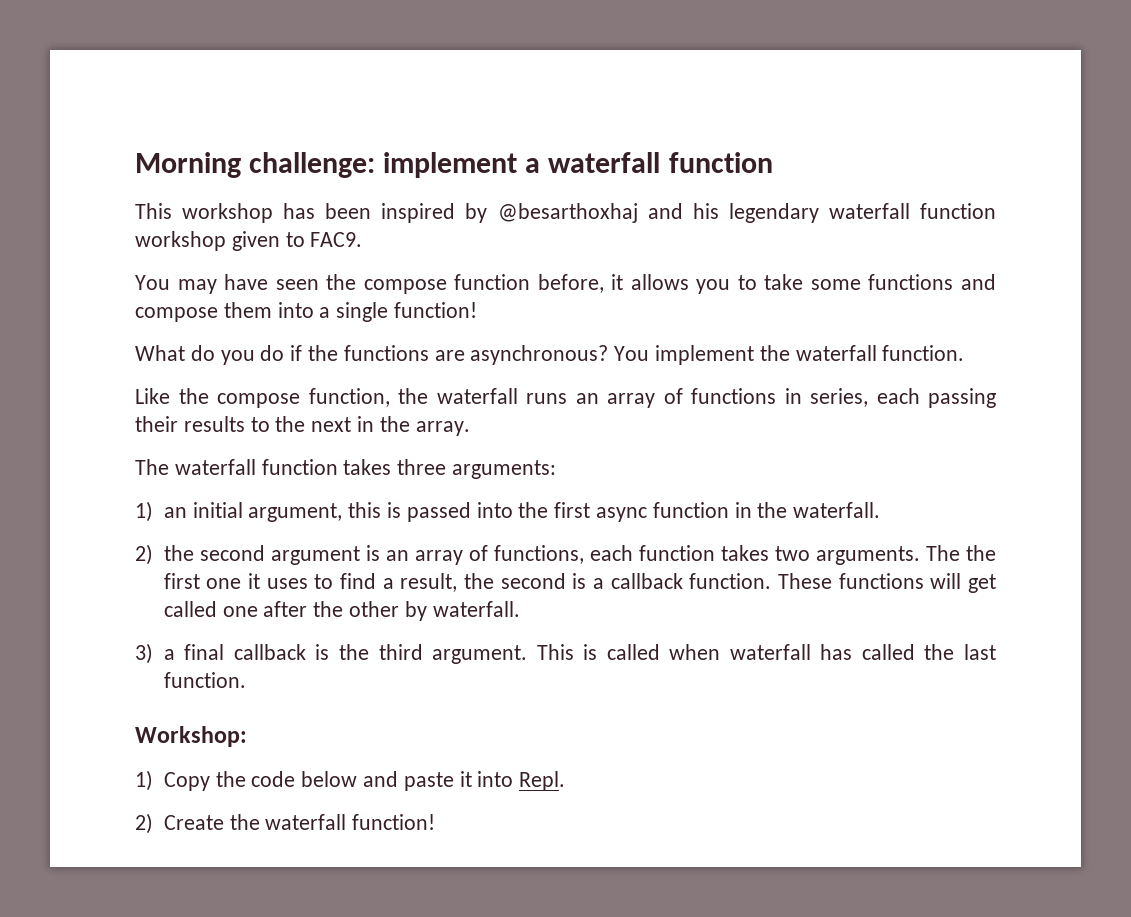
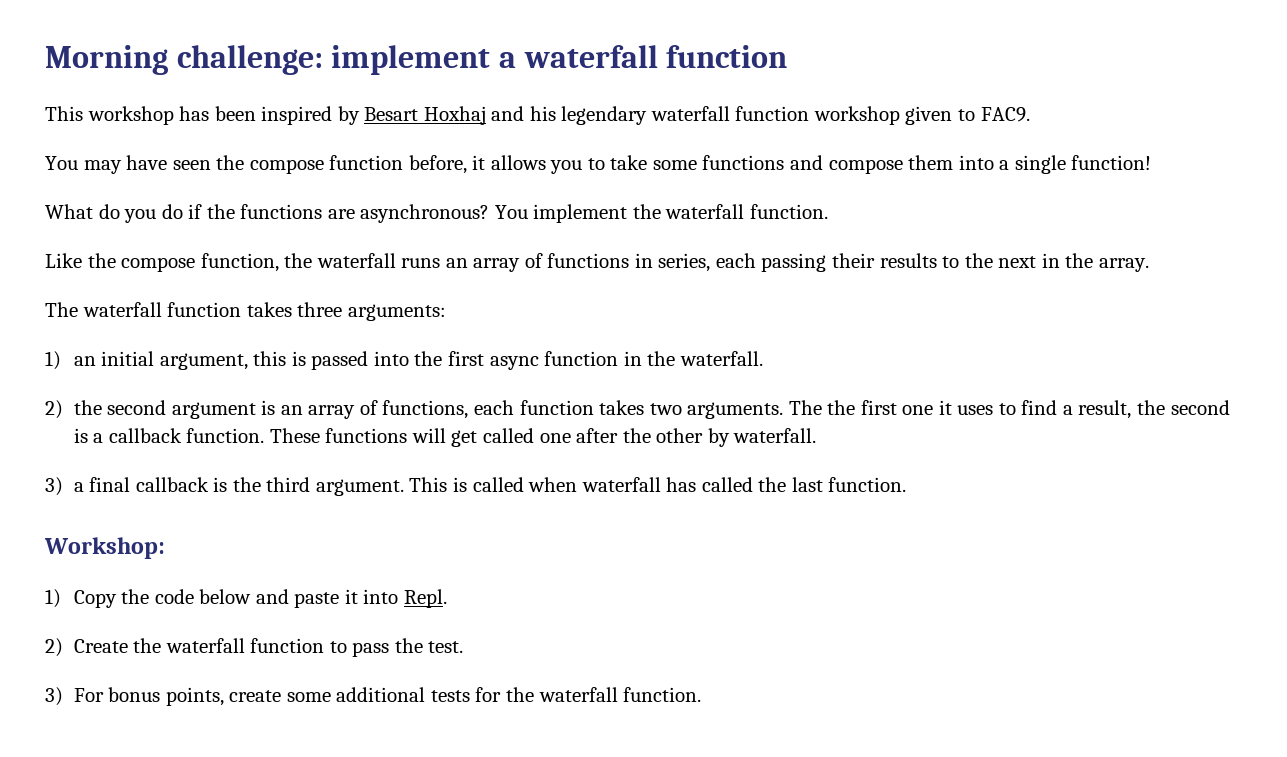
- This workshop has been inspired by @besarthoxhaj and his legendary waterfall function workshop given to FAC9.
+ This workshop has been inspired by Besart Hoxhaj and his legendary waterfall function workshop given to FAC9.
- 2) Create the waterfall function!
+ 2) Create the waterfall function to pass the test.
+ 3) For bonus points, create some additional tests for the waterfall function.

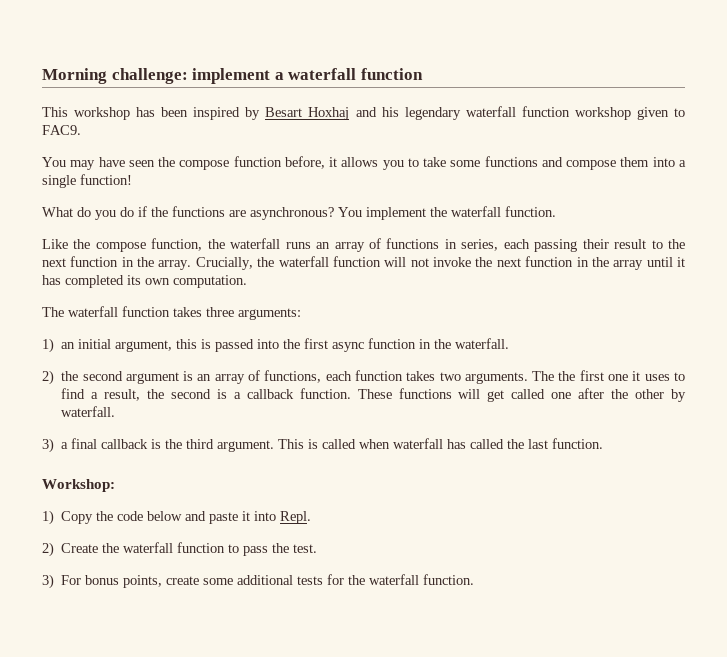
- Like the compose function, the waterfall runs an array of functions in series, each passing their results to the next in the array.
+ Like the compose function, the waterfall runs an array of functions in series, each passing their result to the next function in the array. Crucially, the waterfall function will not invoke the next function in the array until it has completed its own computation.

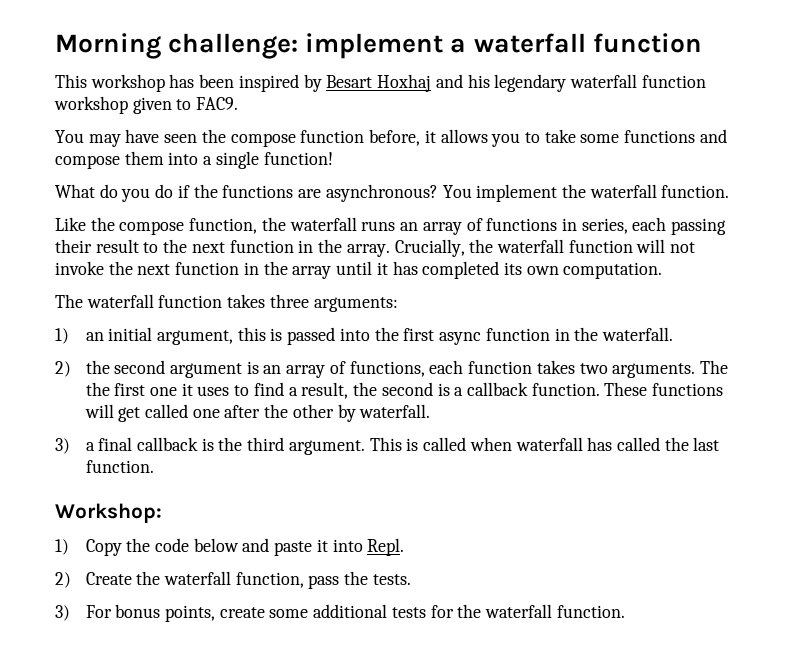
- 2) Create the waterfall function to pass the test.
+ 2) Create the waterfall function, pass the tests.

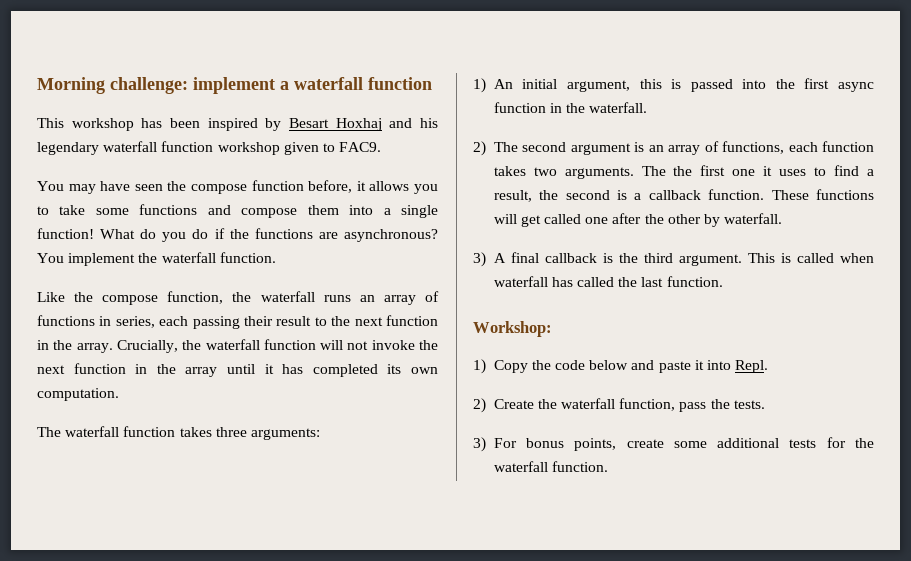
- You may have seen the compose function before, it allows you to take some functions and compose them into a single function!
- What do you do if the functions are asynchronous?
+ You may have seen the compose function before, it allows you to take some functions and compose them into a single function! What do you do if the functions are asynchronous?
- 1) an initial argument, this is passed into the first async function in the waterfall.
+ 1) An initial argument, this is passed into the first async function in the waterfall.
- 2) the second argument is an array of functions, each function takes two arguments.
+ 2) The second argument is an array of functions, each function takes two arguments.
- 3) a final callback is the third argument.
+ 3) A final callback is the third argument.

